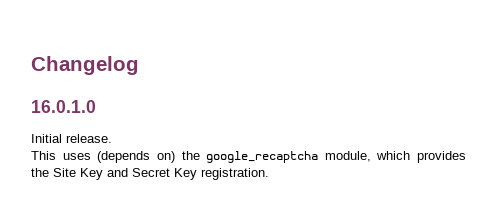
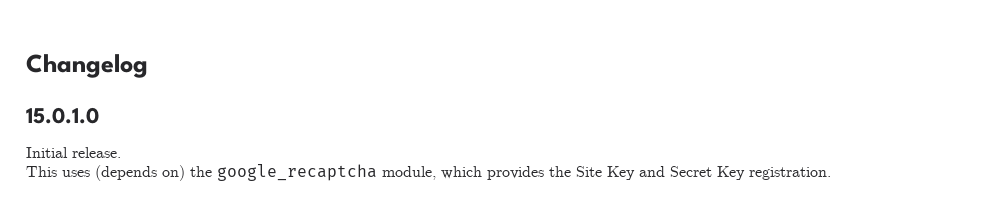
- 16.0.1.0
+ 15.0.1.0

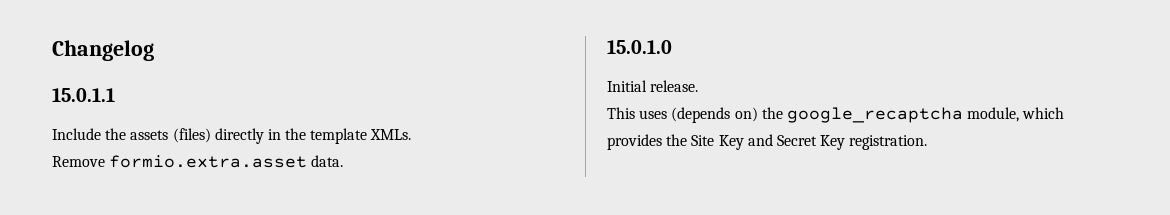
+ 15.0.1.1
+ Include the assets (files) directly in the template XMLs.
+ Remove formio.extra.asset data.

